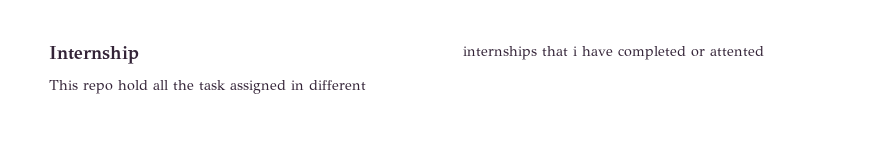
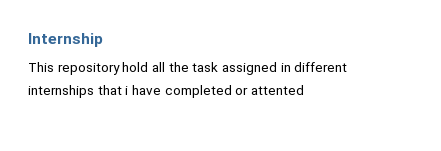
- This repo hold all the task assigned in different internships that i have completed or attented
+ This repository hold all the task assigned in different internships that i have completed or attented

